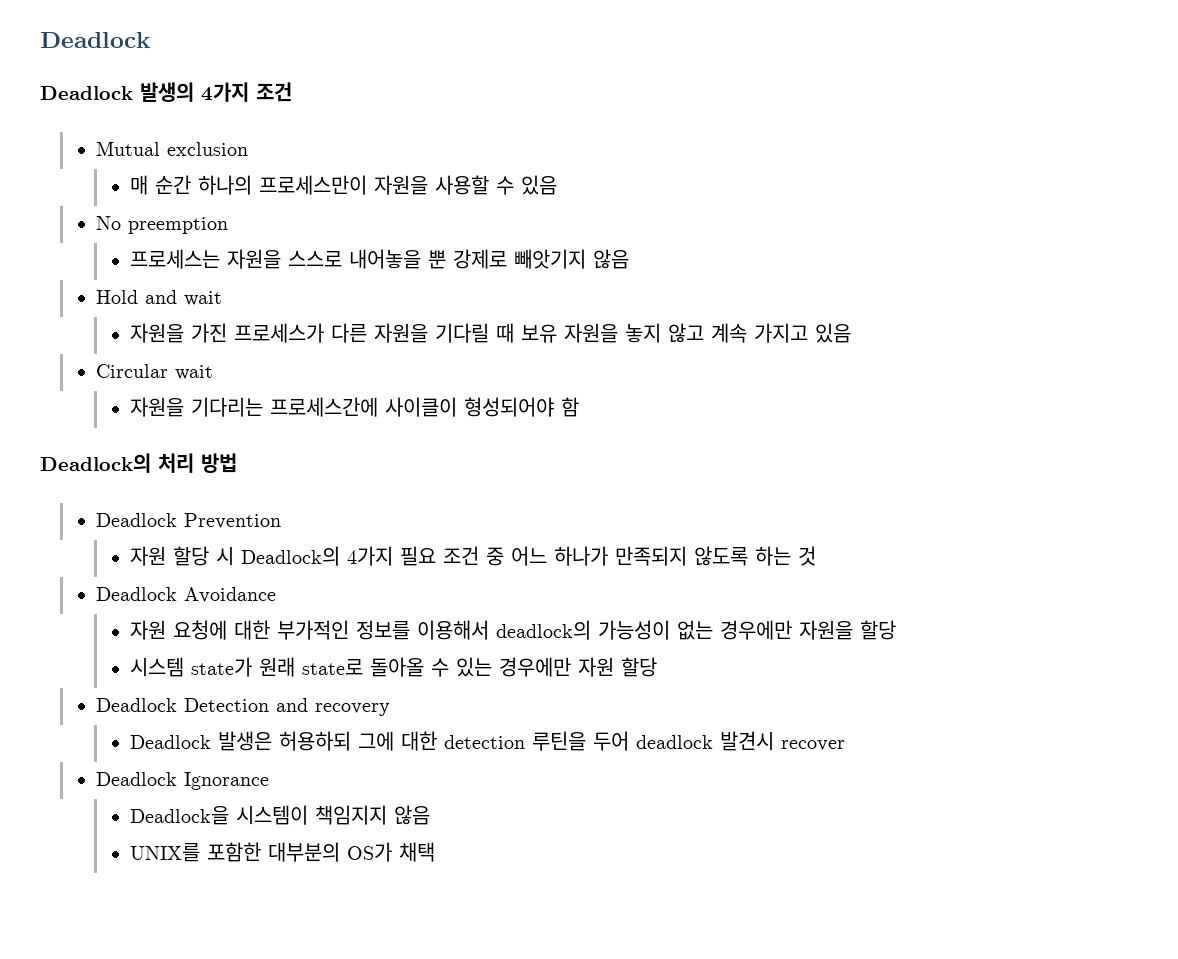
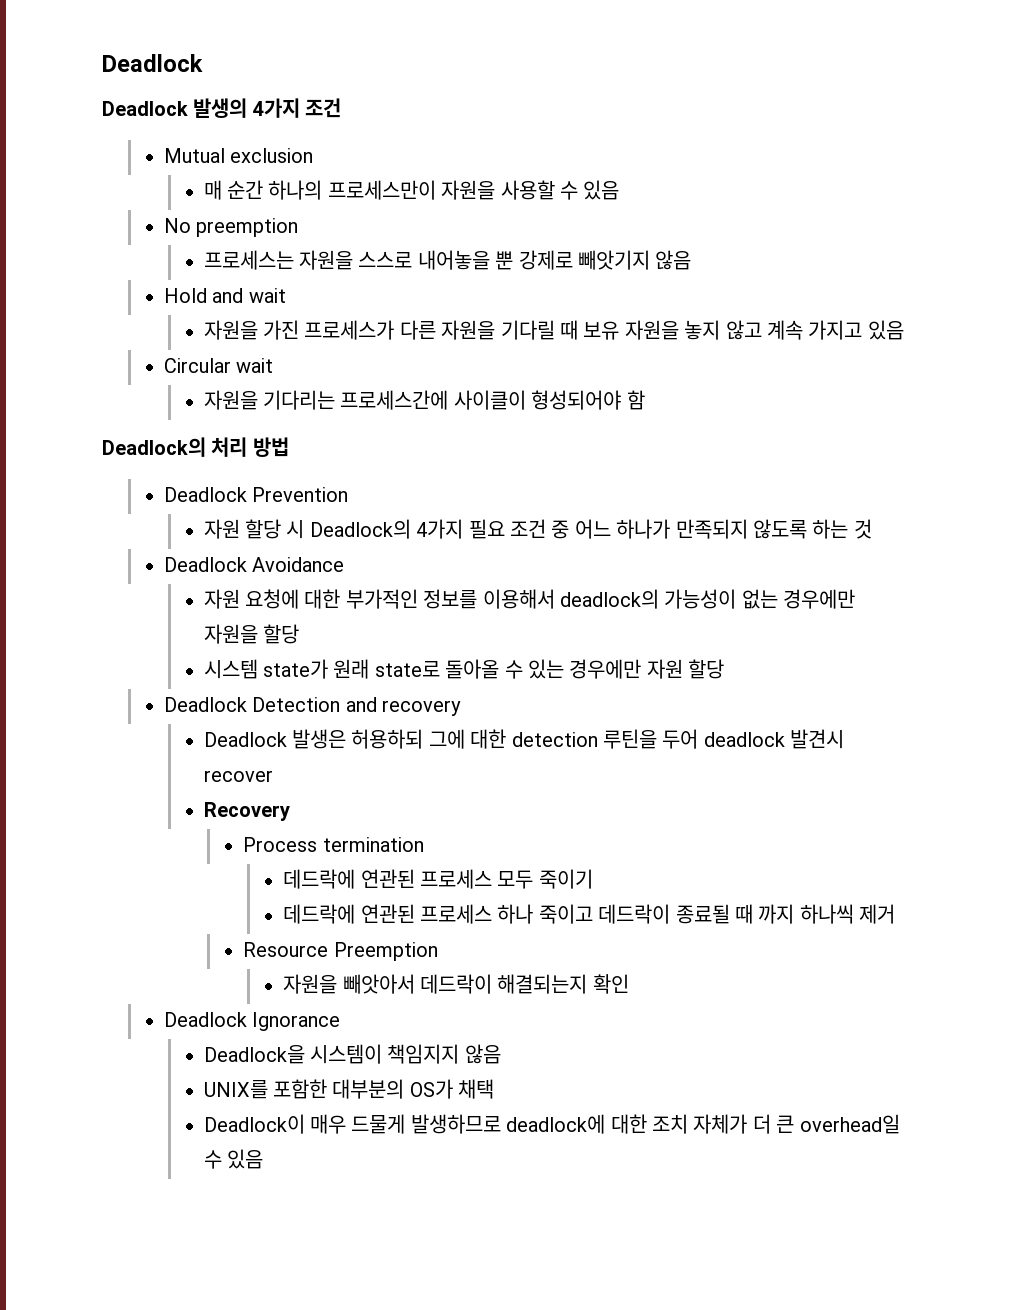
+ Recovery
+ Process termination
+ 데드락에 연관된 프로세스 모두 죽이기
+ 데드락에 연관된 프로세스 하나 죽이고 데드락이 종료될 때 까지 하나씩 제거
+ Resource Preemption
+ 자원을 빼앗아서 데드락이 해결되는지 확인
+ Deadlock이 매우 드물게 발생하므로 deadlock에 대한 조치 자체가 더 큰 overhead일 수 있음

